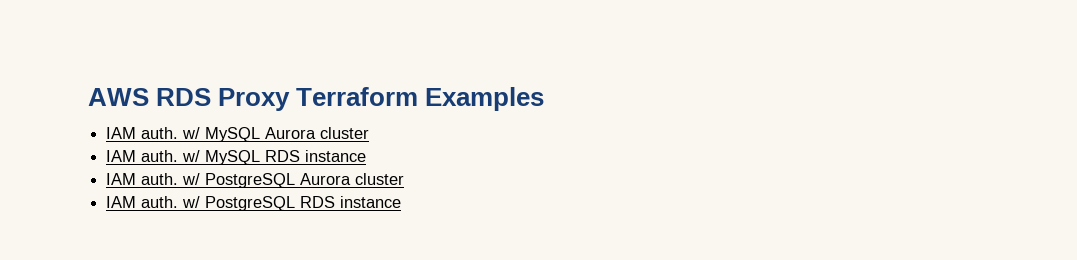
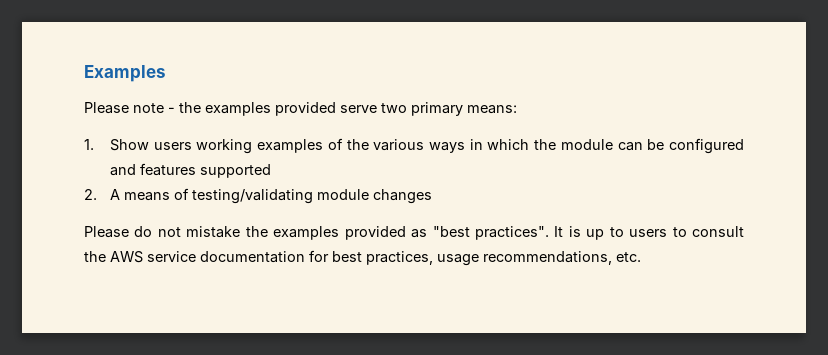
- AWS RDS Proxy Terraform Examples
- IAM auth. w/ MySQL Aurora cluster
- IAM auth. w/ MySQL RDS instance
- IAM auth. w/ PostgreSQL Aurora cluster
- IAM auth. w/ PostgreSQL RDS instance
+ Examples
+ Please note - the examples provided serve two primary means:
+ 1. Show users working examples of the various ways in which the module can be configured and features supported
+ 2. A means of testing/validating module changes
+ Please do not mistake the examples provided as "best practices". It is up to users to consult the AWS service documentation for best practices, usage recommendations, etc.

